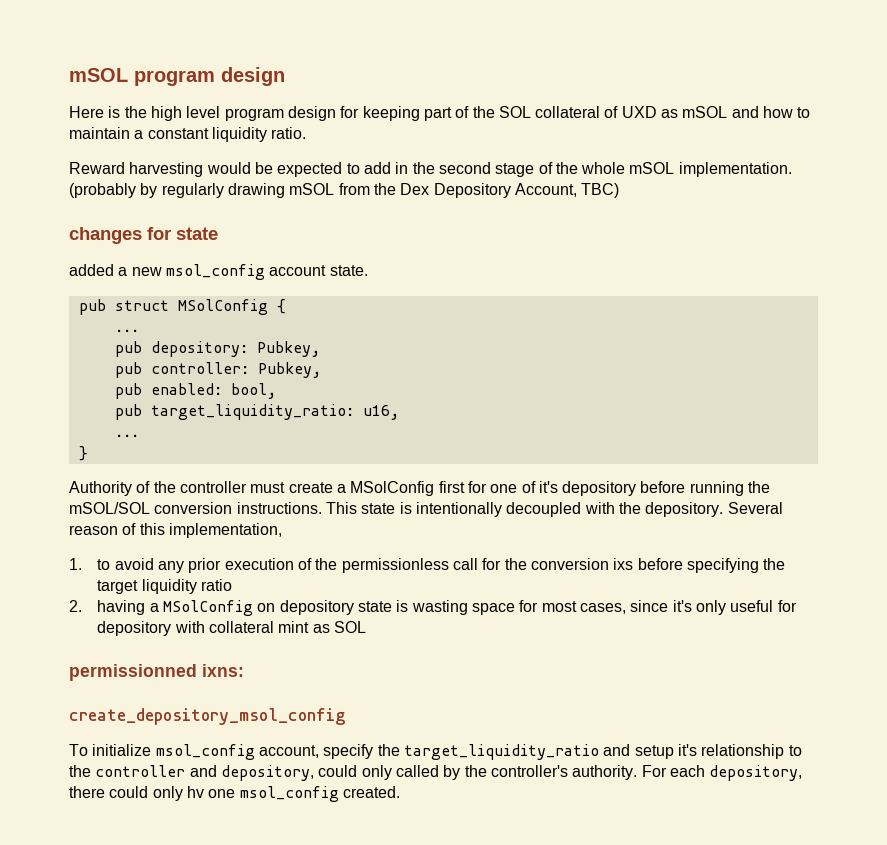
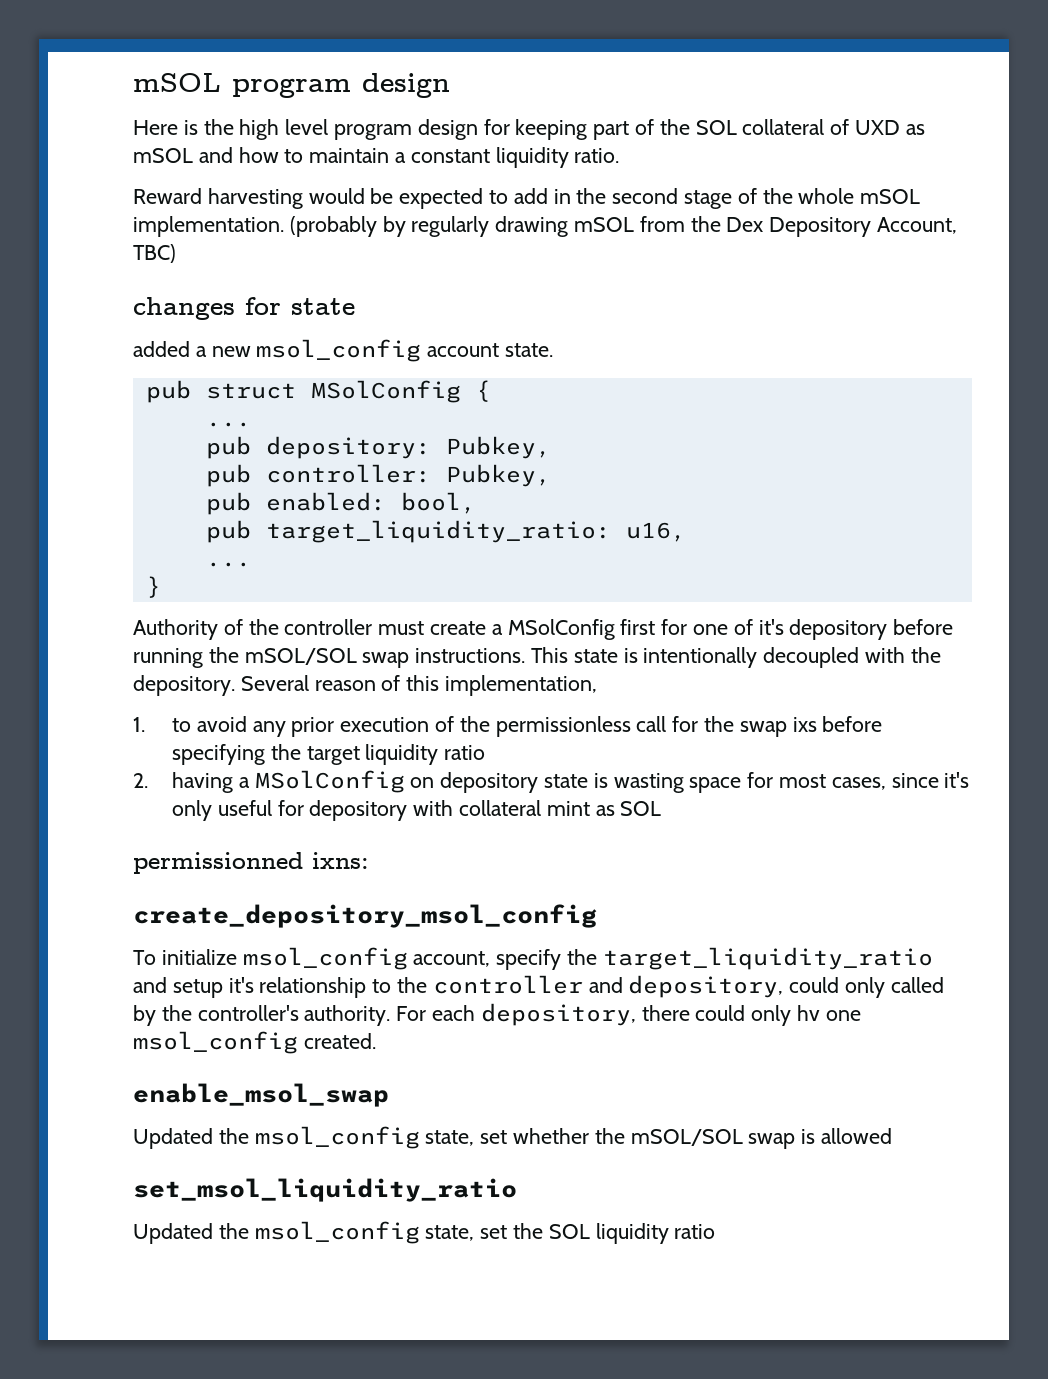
- Authority of the controller must create a MSolConfig first for one of it's depository before running the mSOL/SOL conversion instructions.
+ Authority of the controller must create a MSolConfig first for one of it's depository before running the mSOL/SOL swap instructions.
- 1. to avoid any prior execution of the permissionless call for the conversion ixs before specifying the target liquidity ratio
+ 1. to avoid any prior execution of the permissionless call for the swap ixs before specifying the target liquidity ratio
+ enable_msol_swap
+ Updated the msol_config state, set whether the mSOL/SOL swap is allowed
+ set_msol_liquidity_ratio
+ Updated the msol_config state, set the SOL liquidity ratio

